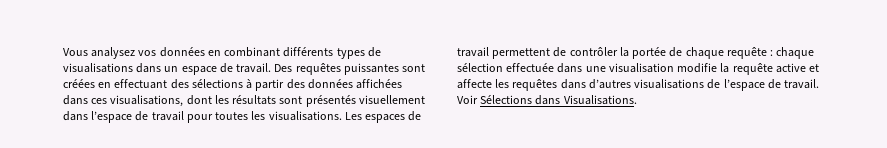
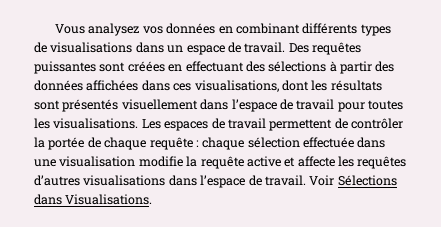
- Les espaces de travail permettent de contrôler la portée de chaque requête : chaque sélection effectuée dans une visualisation modifie la requête active et affecte les requêtes dans d’autres visualisations de l’espace de travail.
+ Les espaces de travail permettent de contrôler la portée de chaque requête : chaque sélection effectuée dans une visualisation modifie la requête active et affecte les requêtes d’autres visualisations dans l’espace de travail.

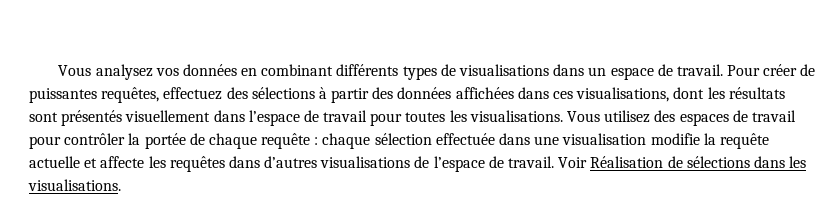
- Des requêtes puissantes sont créées en effectuant des sélections à partir des données affichées dans ces visualisations, dont les résultats sont présentés visuellement dans l’espace de travail pour toutes les visualisations.
+ Pour créer de puissantes requêtes, effectuez des sélections à partir des données affichées dans ces visualisations, dont les résultats sont présentés visuellement dans l’espace de travail pour toutes les visualisations.
- Les espaces de travail permettent de contrôler la portée de chaque requête : chaque sélection effectuée dans une visualisation modifie la requête active et affecte les requêtes d’autres visualisations dans l’espace de travail.
+ Vous utilisez des espaces de travail pour contrôler la portée de chaque requête : chaque sélection effectuée dans une visualisation modifie la requête actuelle et affecte les requêtes dans d’autres visualisations de l’espace de travail.
- Voir Sélections dans Visualisations.
+ Voir Réalisation de sélections dans les visualisations.

